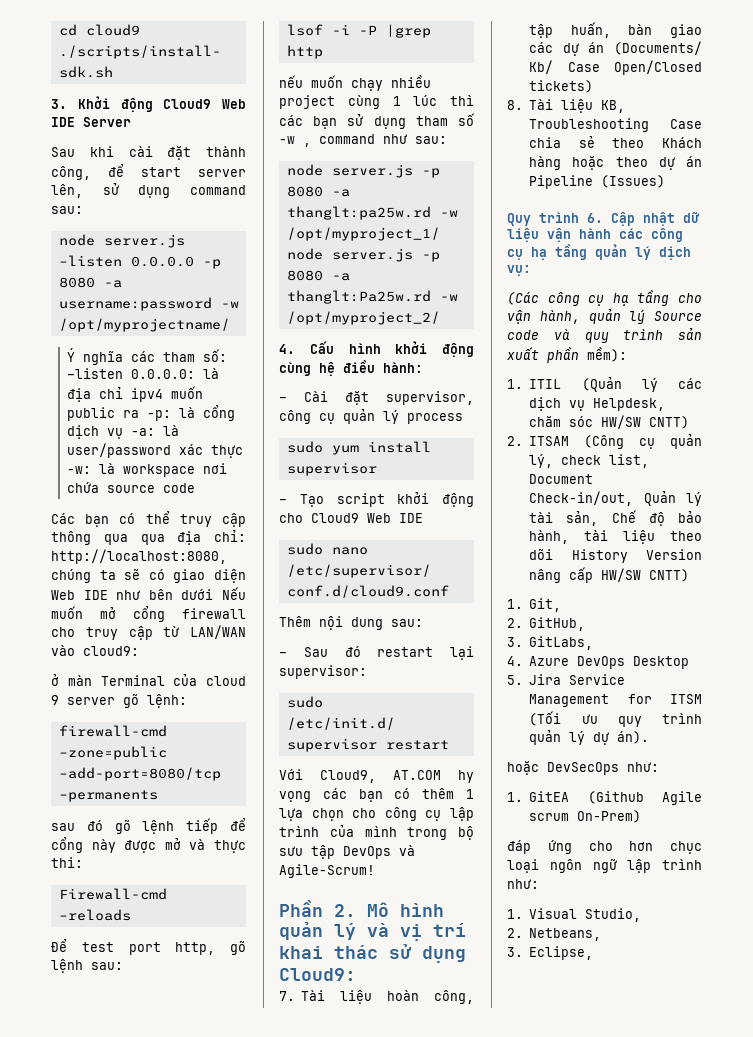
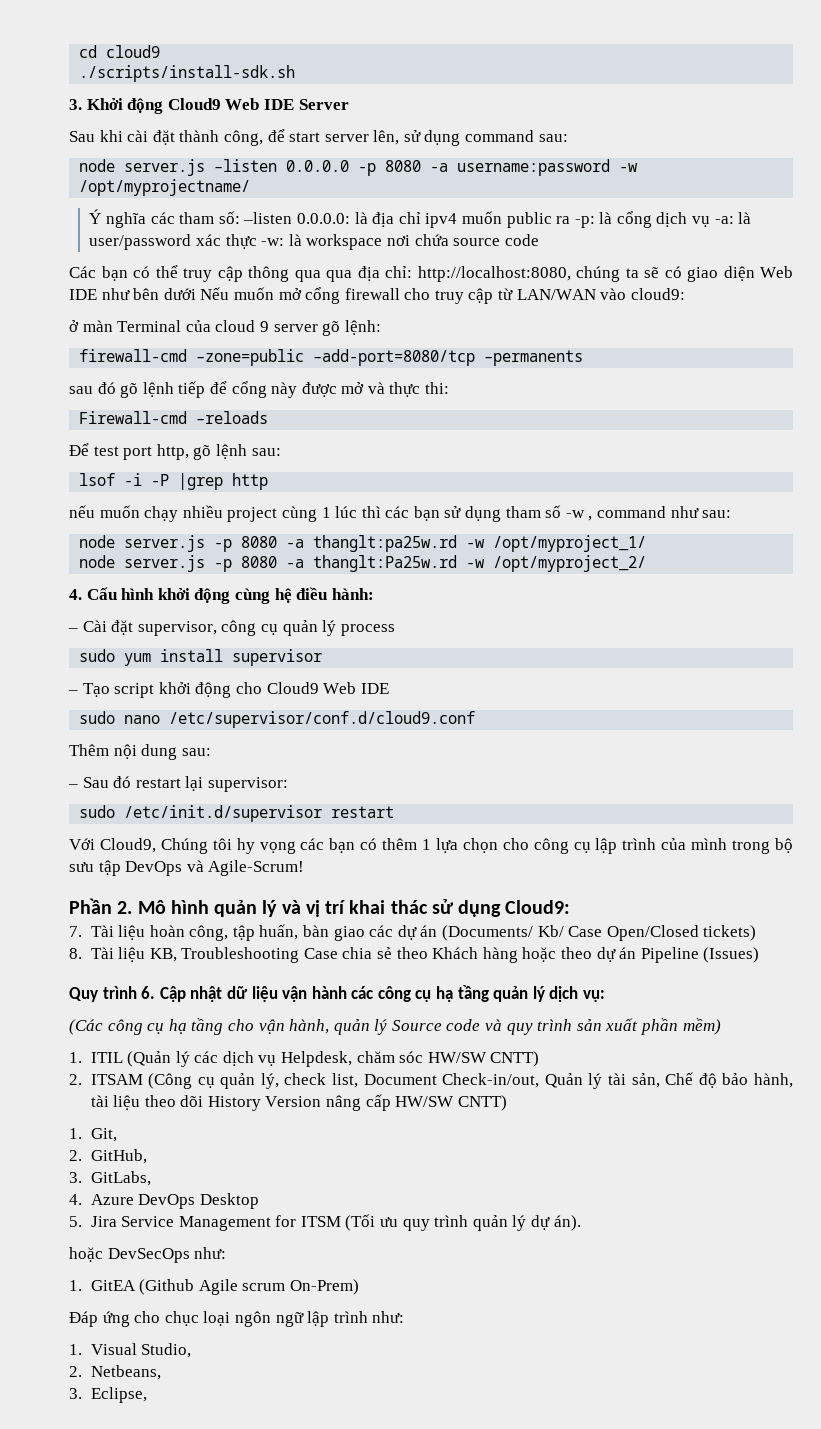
- Với Cloud9, AT.COM hy vọng các bạn có thêm 1 lựa chọn cho công cụ lập trình của mình trong bộ sưu tập DevOps và Agile-Scrum!
+ Với Cloud9, Chúng tôi hy vọng các bạn có thêm 1 lựa chọn cho công cụ lập trình của mình trong bộ sưu tập DevOps và Agile-Scrum!
- (Các công cụ hạ tầng cho vận hành, quản lý Source code và quy trình sản xuất phần mềm):
+ (Các công cụ hạ tầng cho vận hành, quản lý Source code và quy trình sản xuất phần mềm)
- đáp ứng cho hơn chục loại ngôn ngữ lập trình như:
+ Đáp ứng cho chục loại ngôn ngữ lập trình như:

